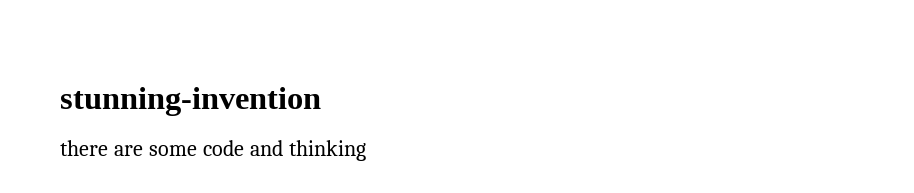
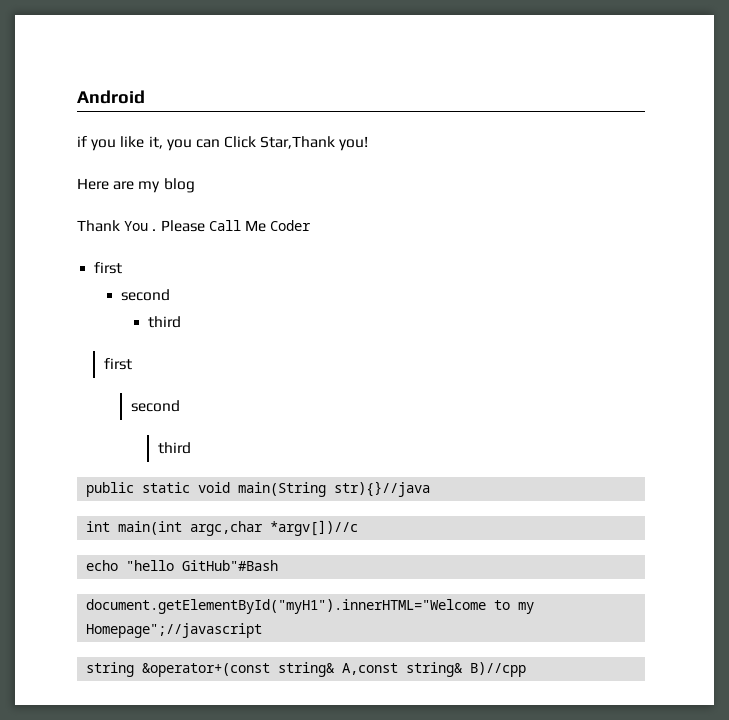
- stunning-invention
- there are some code and thinking
+ Android
+ if you like it, you can Click Star,Thank you!
+ Here are my blog
+ Thank You . Please Call Me Coder
+ first
+ second
+ third
+ first
+ second
+ third
+ public static void main(String str){}//java
+ int main(int argc,char *argv[])//c
+ echo "hello GitHub"#Bash
+ document.getElementById("myH1").innerHTML="Welcome to my Homepage";//javascript
+ string &operator+(const string& A,const string& B)//cpp

